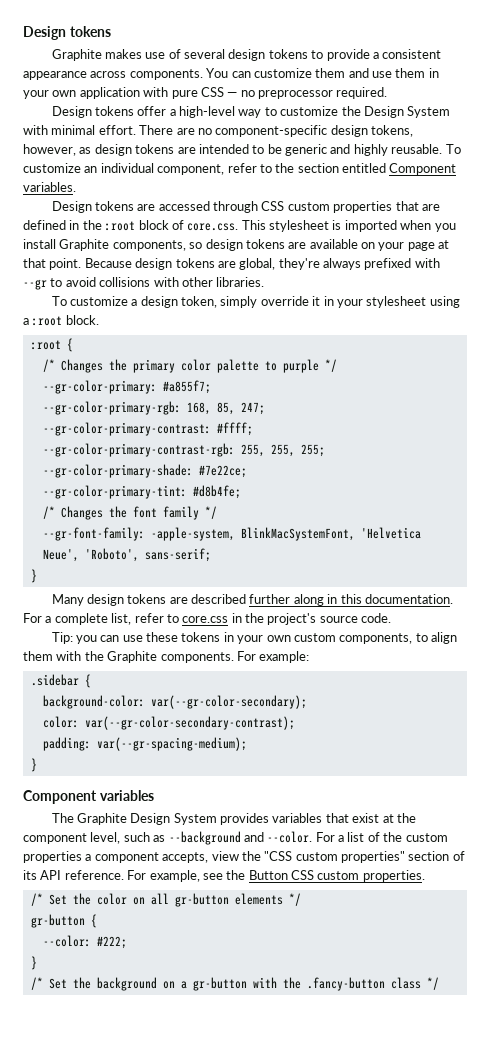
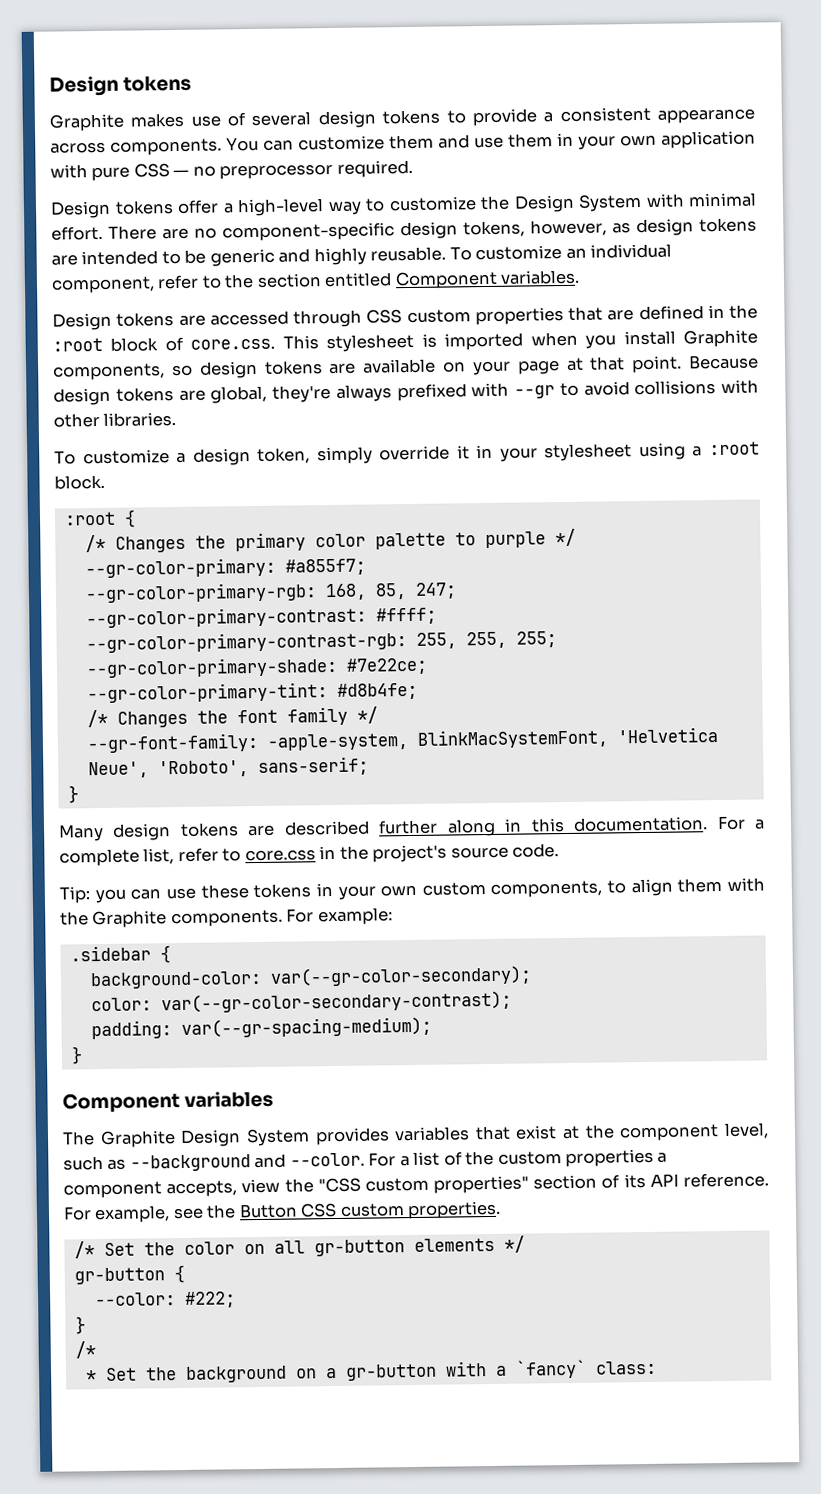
  --color: #222;
  }
- /* Set the background on a gr-button with the .fancy-button class */
+ /*
+ * Set the background on a gr-button with a `fancy` class:

